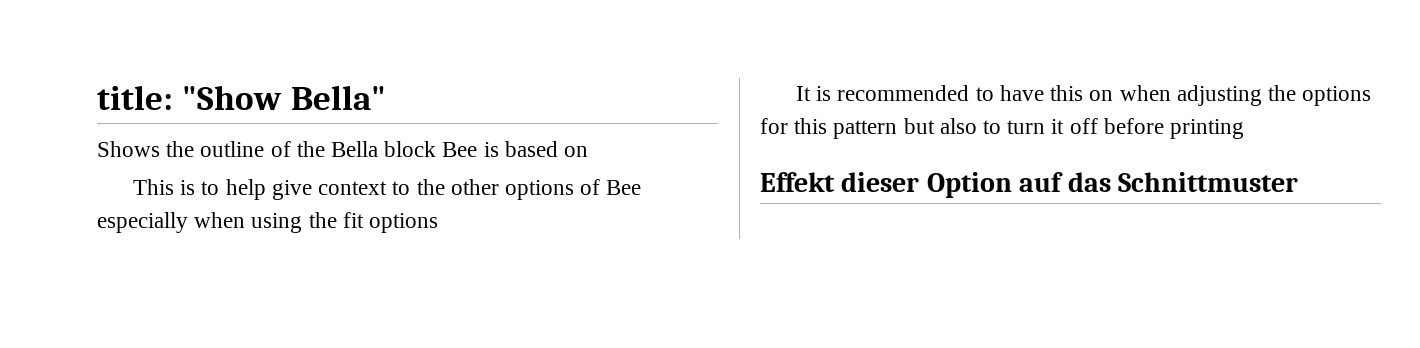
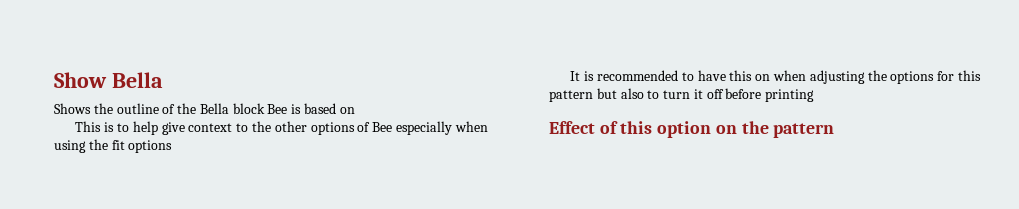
- title: "Show Bella"
+ Show Bella
- Effekt dieser Option auf das Schnittmuster
+ Effect of this option on the pattern

